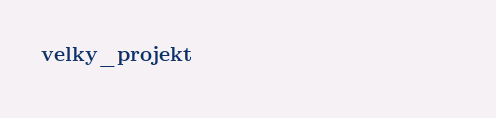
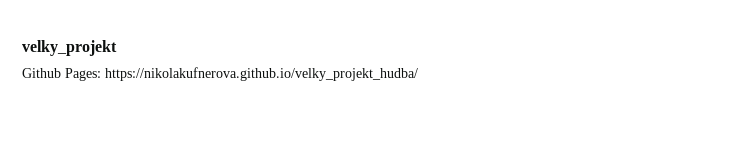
+ Github Pages: https://nikolakufnerova.github.io/velky_projekt_hudba/

